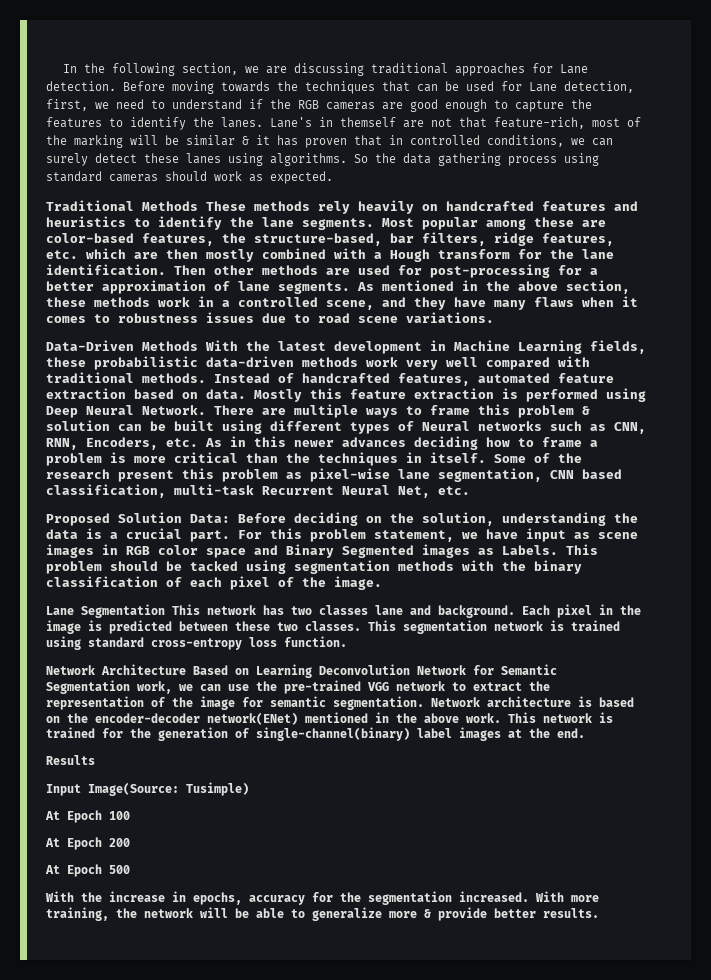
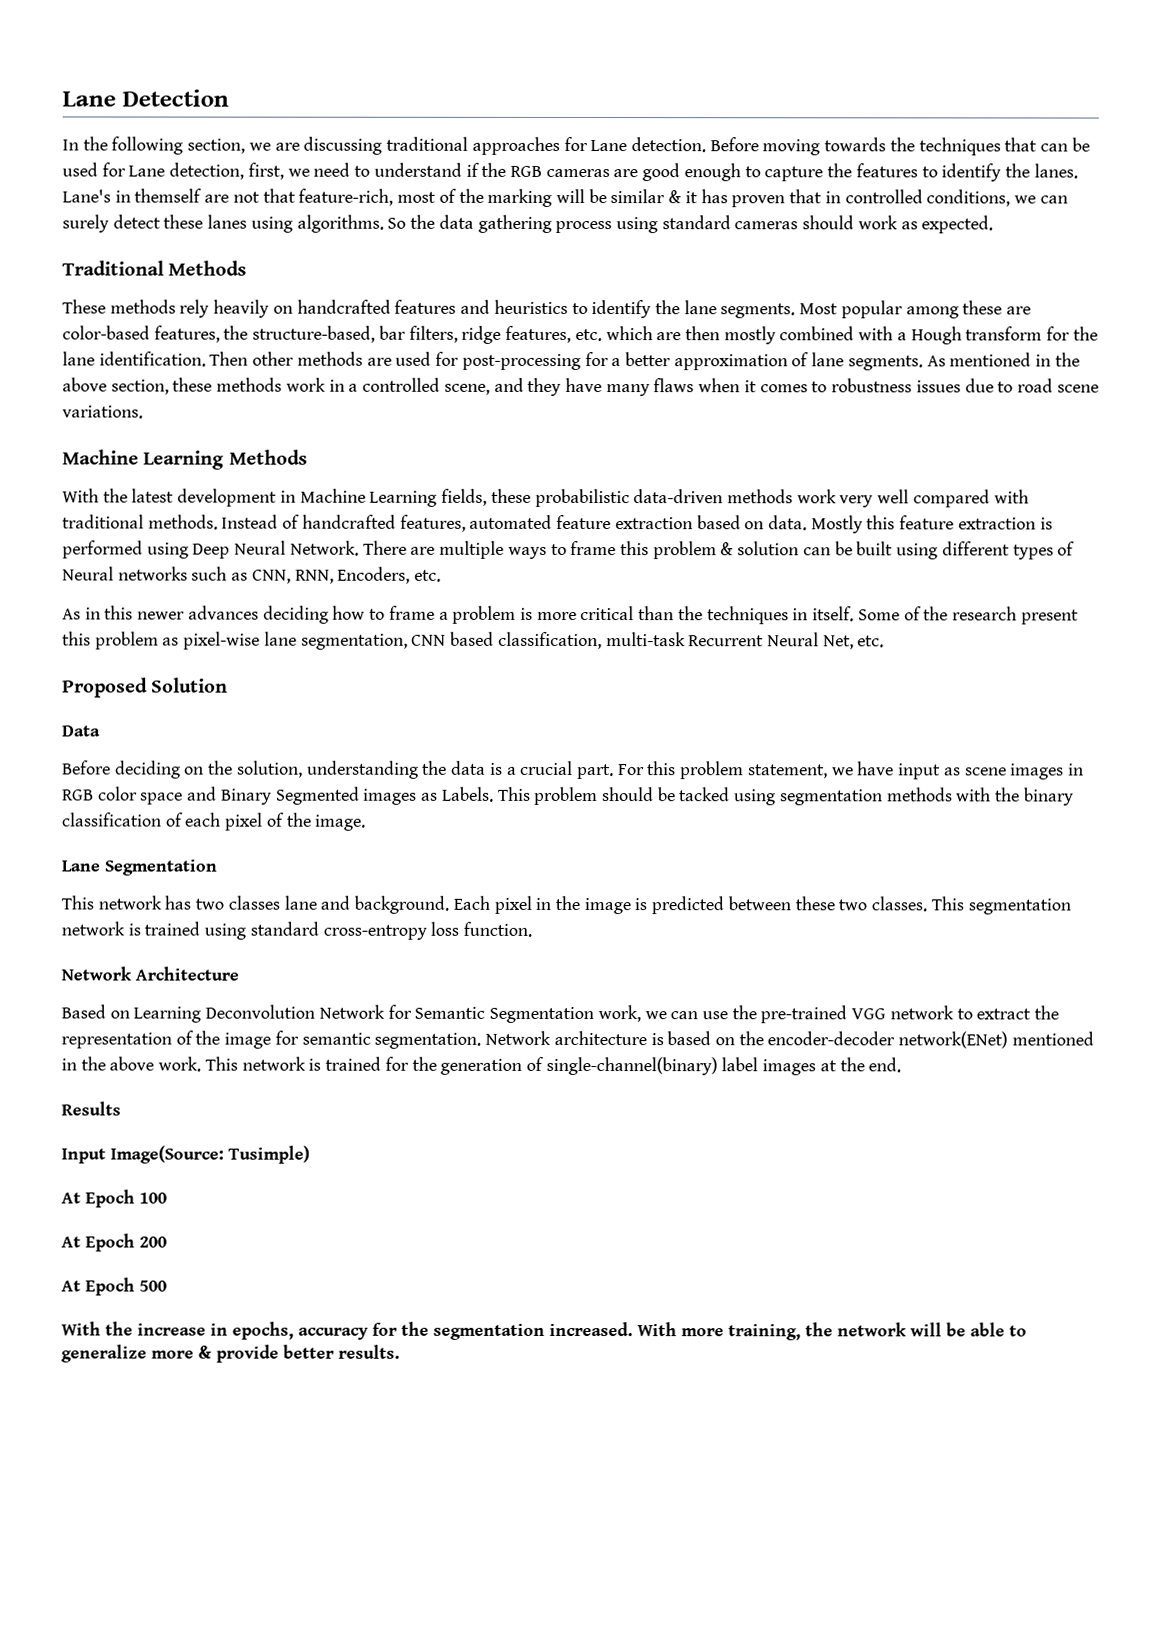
+ Lane Detection
- Traditional Methods These methods rely heavily on handcrafted features and heuristics to identify the lane segments.
+ Traditional Methods
+ These methods rely heavily on handcrafted features and heuristics to identify the lane segments.
- Data-Driven Methods With the latest development in Machine Learning fields, these probabilistic data-driven methods work very well compared with traditional methods.
+ Machine Learning Methods
+ With the latest development in Machine Learning fields, these probabilistic data-driven methods work very well compared with traditional methods.
- There are multiple ways to frame this problem & solution can be built using different types of Neural networks such as CNN, RNN, Encoders, etc. As in this newer advances deciding how to frame a problem is more critical than the techniques in itself.
+ There are multiple ways to frame this problem & solution can be built using different types of Neural networks such as CNN, RNN, Encoders, etc.
+ As in this newer advances deciding how to frame a problem is more critical than the techniques in itself.
- Proposed Solution Data: Before deciding on the solution, understanding the data is a crucial part.
+ Proposed Solution
+ Data
+ Before deciding on the solution, understanding the data is a crucial part.
- Lane Segmentation This network has two classes lane and background.
+ Lane Segmentation
+ This network has two classes lane and background.
- Network Architecture Based on Learning Deconvolution Network for Semantic Segmentation work, we can use the pre-trained VGG network to extract the representation of the image for semantic segmentation.
+ Network Architecture
+ Based on Learning Deconvolution Network for Semantic Segmentation work, we can use the pre-trained VGG network to extract the representation of the image for semantic segmentation.

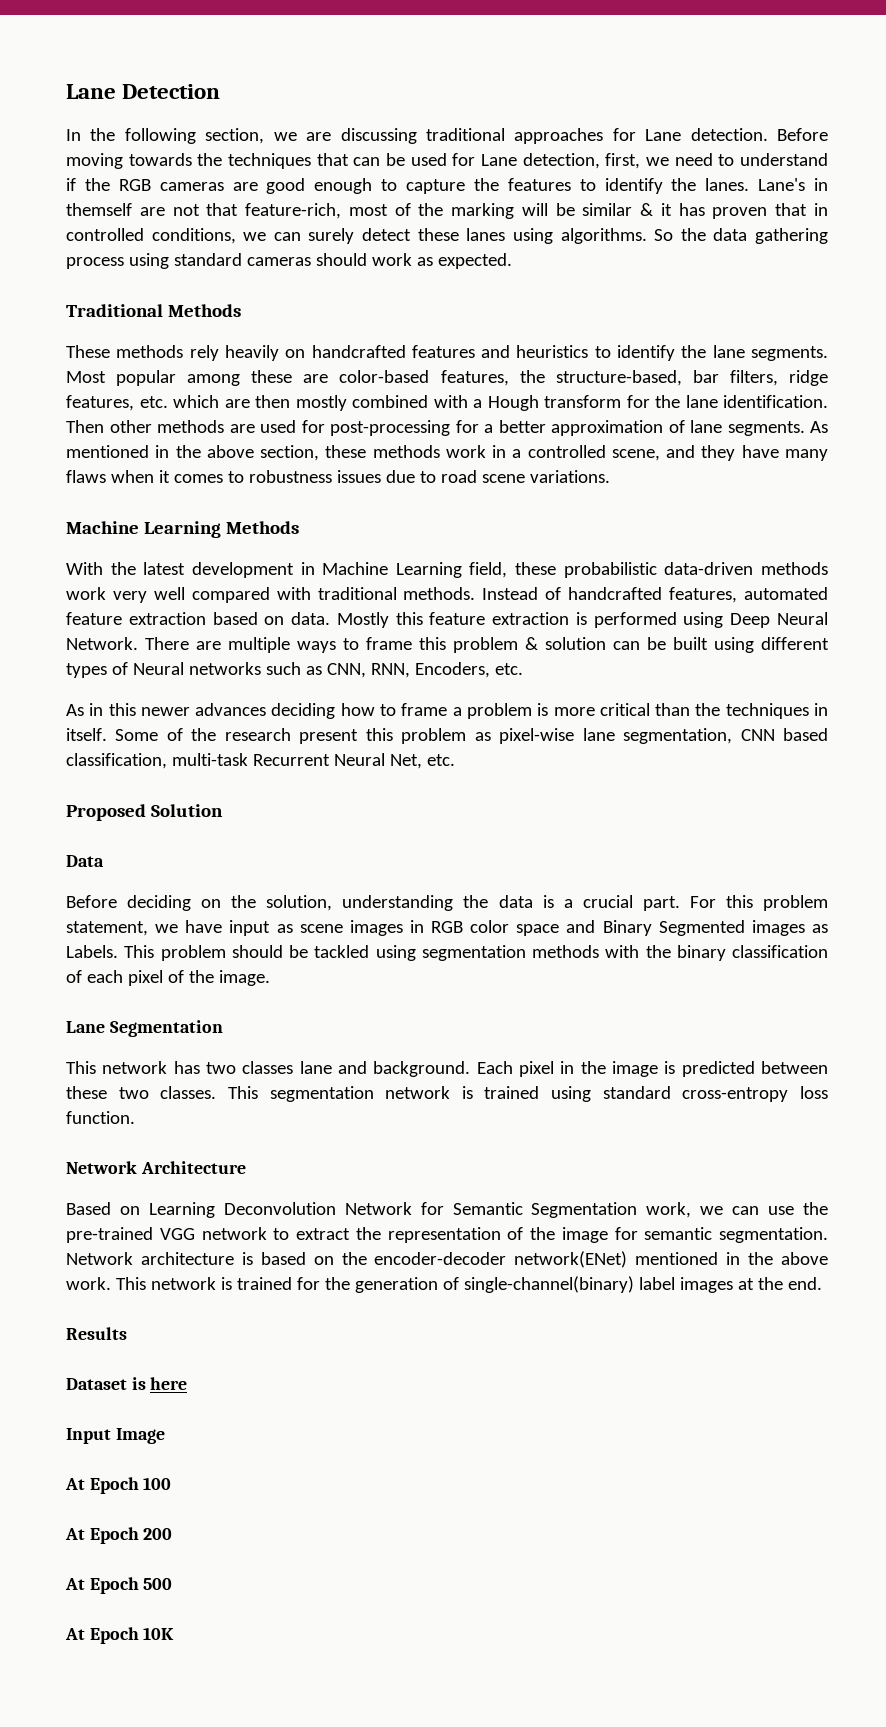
- With the latest development in Machine Learning fields, these probabilistic data-driven methods work very well compared with traditional methods.
+ With the latest development in Machine Learning field, these probabilistic data-driven methods work very well compared with traditional methods.
- This problem should be tacked using segmentation methods with the binary classification of each pixel of the image.
+ This problem should be tackled using segmentation methods with the binary classification of each pixel of the image.
+ Dataset is here
- Input Image(Source: Tusimple)
+ Input Image
- With the increase in epochs, accuracy for the segmentation increased. With more training, the network will be able to generalize more & provide better results.
+ At Epoch 10K

